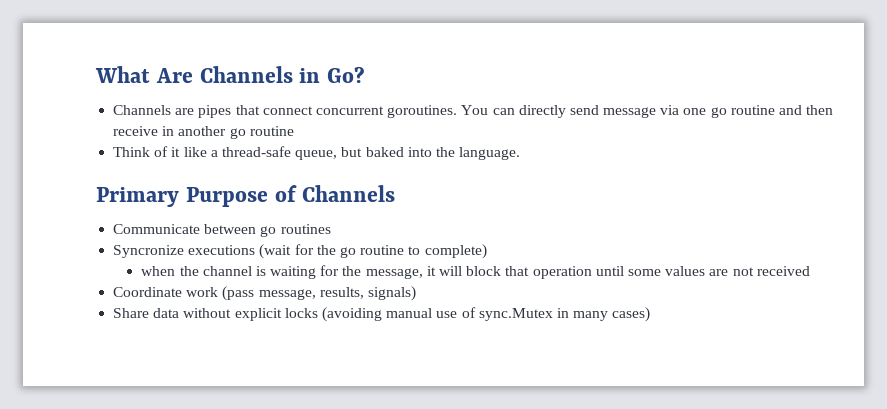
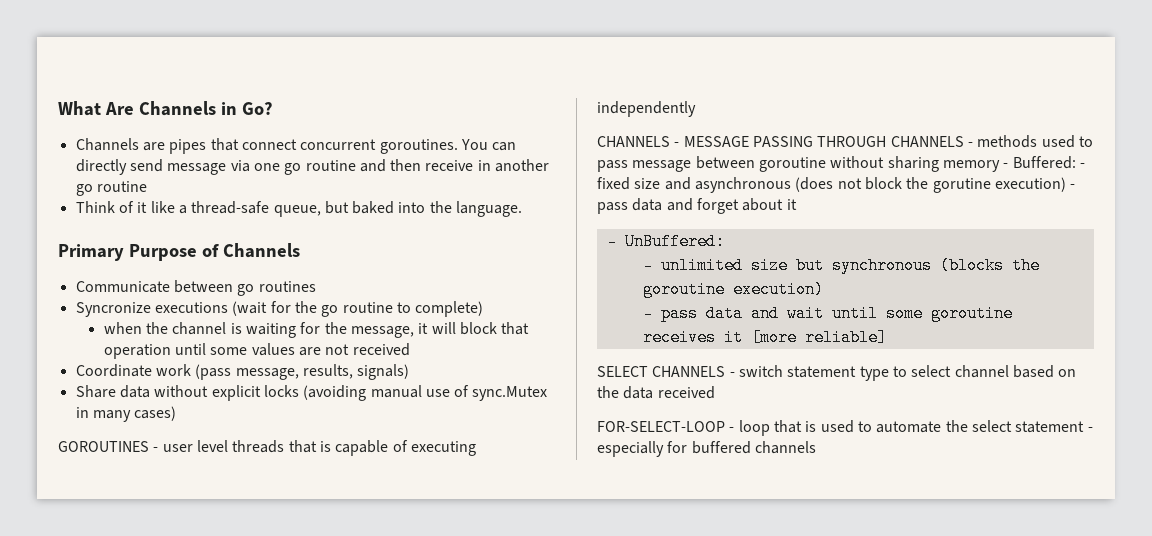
+ GOROUTINES - user level threads that is capable of executing independently
+ CHANNELS - MESSAGE PASSING THROUGH CHANNELS - methods used to pass message between goroutine without sharing memory - Buffered: - fixed size and asynchronous (does not block the gorutine execution) - pass data and forget about it
+ - UnBuffered:
+ - unlimited size but synchronous (blocks the goroutine execution)
+ - pass data and wait until some goroutine receives it [more reliable]
+ SELECT CHANNELS - switch statement type to select channel based on the data received
+ FOR-SELECT-LOOP - loop that is used to automate the select statement - especially for buffered channels

